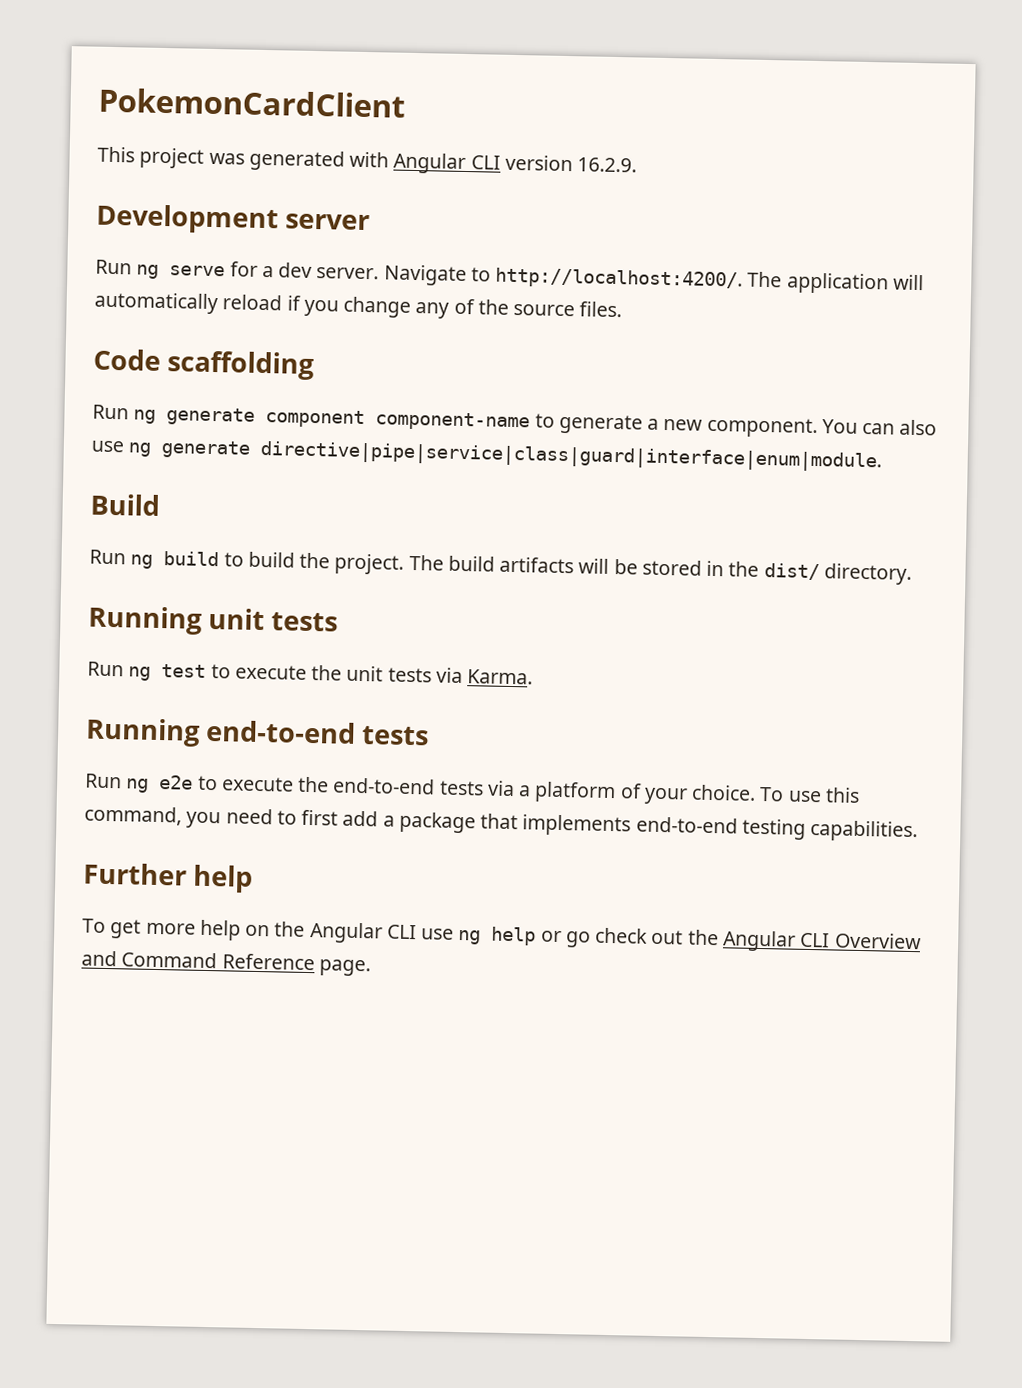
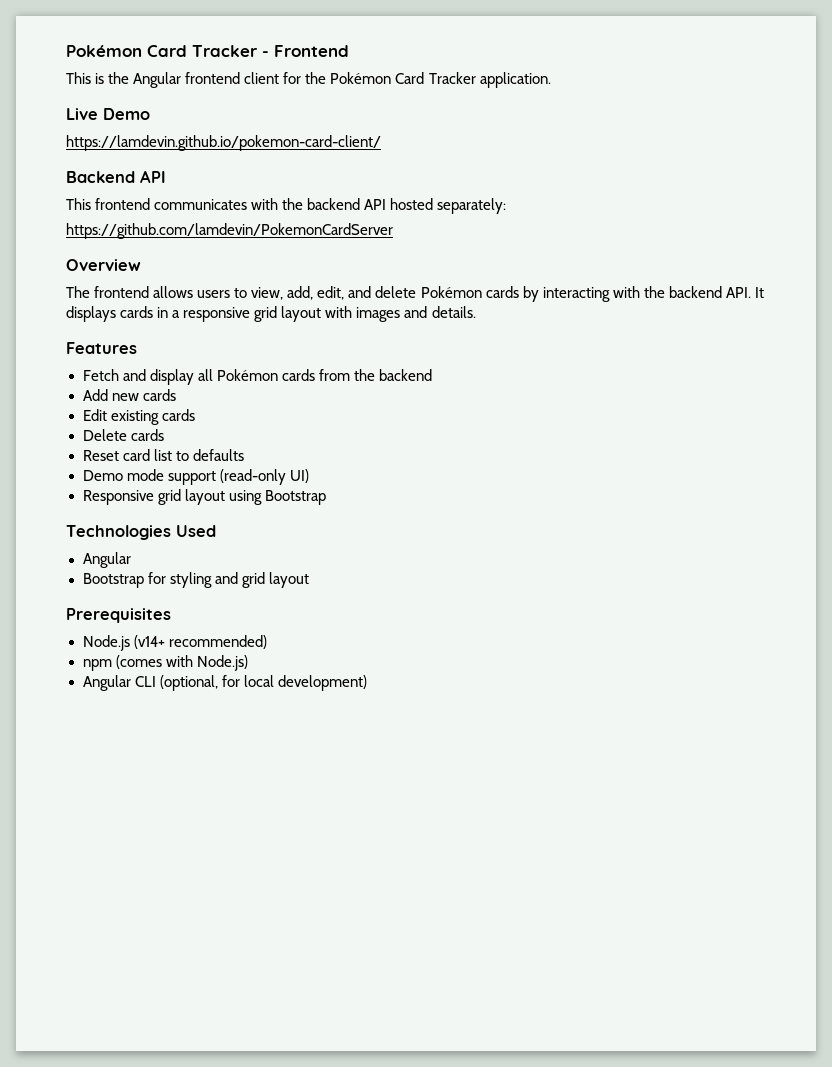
- PokemonCardClient
- This project was generated with Angular CLI version 16.2.9.
- Development server
- Run ng serve for a dev server. Navigate to http://localhost:4200/. The application will automatically reload if you change any of the source files.
- Code scaffolding
- Run ng generate component component-name to generate a new component. You can also use ng generate directive|pipe|service|class|guard|interface|enum|module.
- Build
- Run ng build to build the project. The build artifacts will be stored in the dist/ directory.
- Running unit tests
- Run ng test to execute the unit tests via Karma.
- Running end-to-end tests
- Run ng e2e to execute the end-to-end tests via a platform of your choice. To use this command, you need to first add a package that implements end-to-end testing capabilities.
- Further help
- To get more help on the Angular CLI use ng help or go check out the Angular CLI Overview and Command Reference page.
+ Pokémon Card Tracker - Frontend
+ This is the Angular frontend client for the Pokémon Card Tracker application.
+ Live Demo
+ https://lamdevin.github.io/pokemon-card-client/
+ Backend API
+ This frontend communicates with the backend API hosted separately:
+ https://github.com/lamdevin/PokemonCardServer
+ Overview
+ The frontend allows users to view, add, edit, and delete Pokémon cards by interacting with the backend API. It displays cards in a responsive grid layout with images and details.
+ Features
+ Fetch and display all Pokémon cards from the backend
+ Add new cards
+ Edit existing cards
+ Delete cards
+ Reset card list to defaults
+ Demo mode support (read-only UI)
+ Responsive grid layout using Bootstrap
+ Technologies Used
+ Angular
+ Bootstrap for styling and grid layout
+ Prerequisites
+ Node.js (v14+ recommended)
+ npm (comes with Node.js)
+ Angular CLI (optional, for local development)

